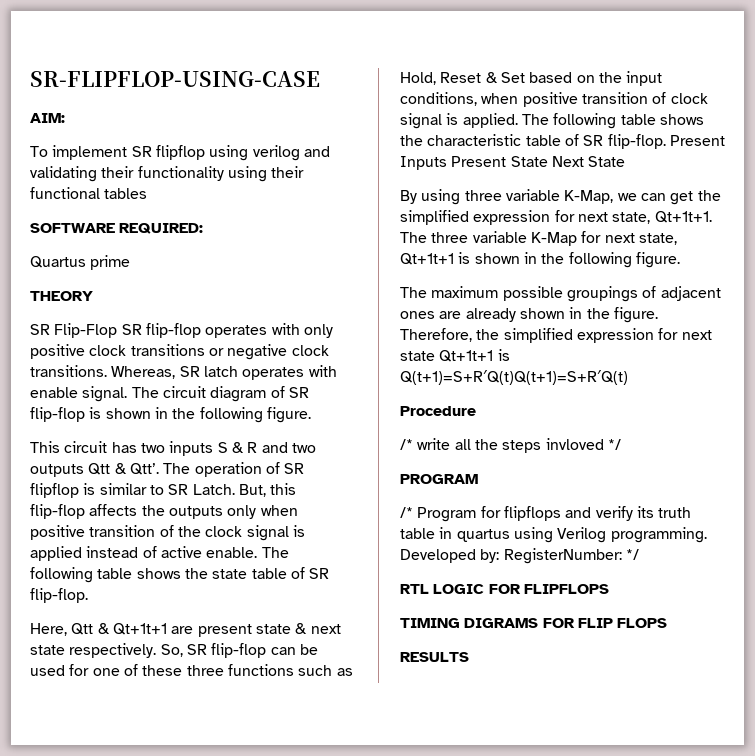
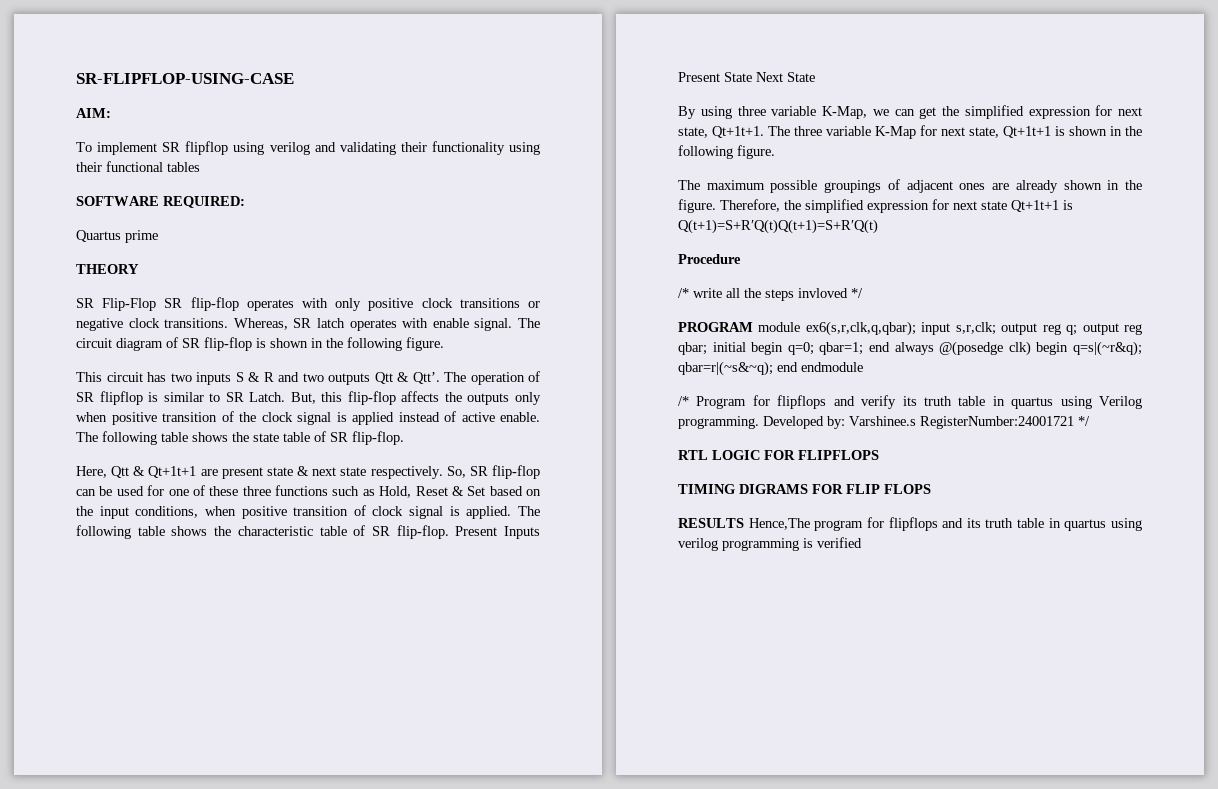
- PROGRAM
+ PROGRAM module ex6(s,r,clk,q,qbar); input s,r,clk; output reg q; output reg qbar; initial begin q=0; qbar=1; end always @(posedge clk) begin q=s|(~r&q); qbar=r|(~s&~q); end endmodule
- Developed by: RegisterNumber: */
+ Developed by: Varshinee.s RegisterNumber:24001721 */
- RESULTS
+ RESULTS Hence,The program for flipflops and its truth table in quartus using verilog programming is verified

